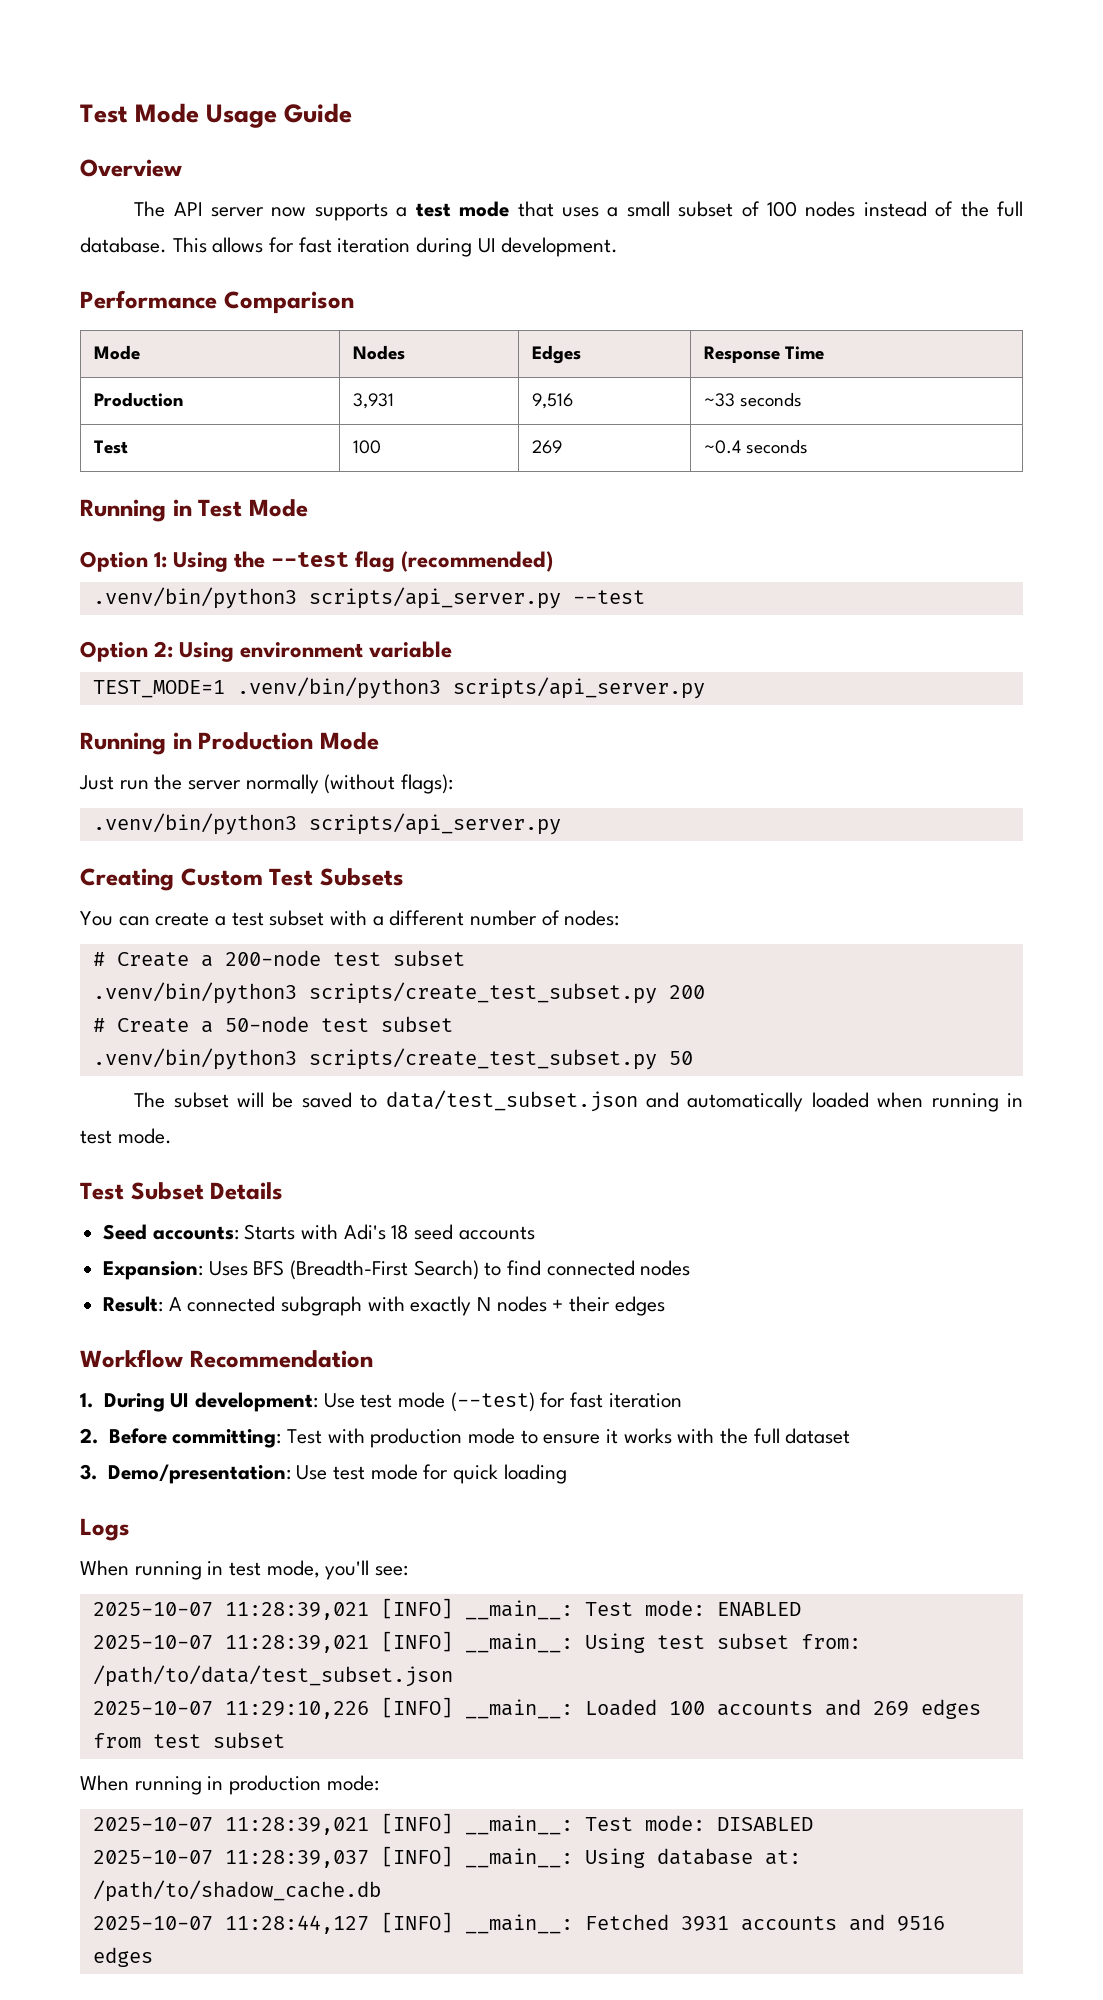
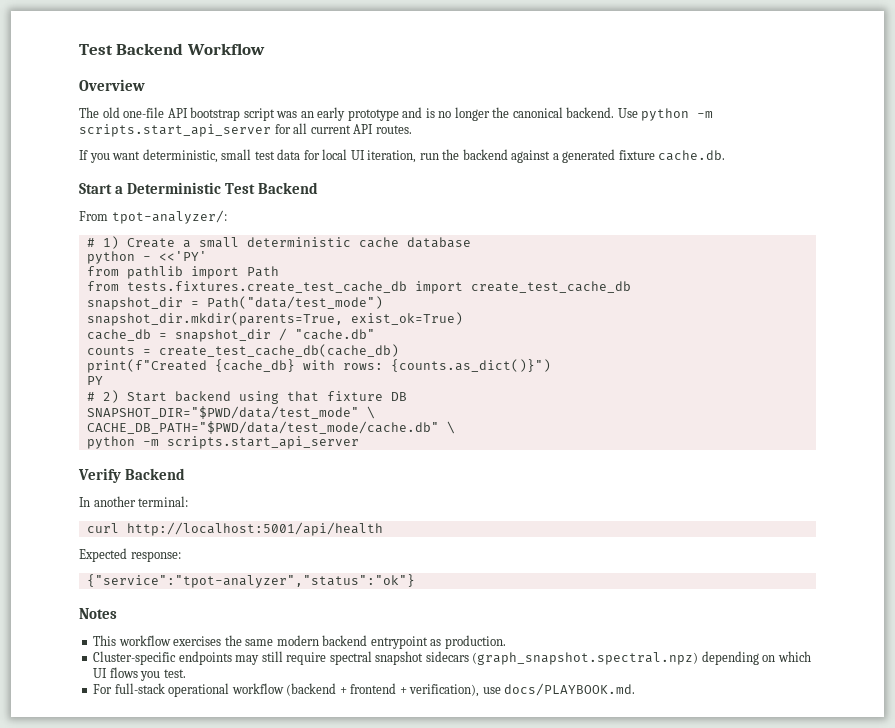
- Test Mode Usage Guide
+ Test Backend Workflow
- The API server now supports a test mode that uses a small subset of 100 nodes instead of the full database. This allows for fast iteration during UI development.
- Performance Comparison
- Mode | Nodes | Edges | Response Time
- Production | 3,931 | 9,516 | ~33 seconds
- Test | 100 | 269 | ~0.4 seconds
- Running in Test Mode
- Option 1: Using the --test flag (recommended)
- .venv/bin/python3 scripts/api_server.py --test
- Option 2: Using environment variable
- TEST_MODE=1 .venv/bin/python3 scripts/api_server.py
- Running in Production Mode
- Just run the server normally (without flags):
- .venv/bin/python3 scripts/api_server.py
- Creating Custom Test Subsets
- You can create a test subset with a different number of nodes:
- # Create a 200-node test subset
- .venv/bin/python3 scripts/create_test_subset.py 200
- # Create a 50-node test subset
- .venv/bin/python3 scripts/create_test_subset.py 50
- The subset will be saved to data/test_subset.json and automatically loaded when running in test mode.
- Test Subset Details
- Seed accounts: Starts with Adi's 18 seed accounts
- Expansion: Uses BFS (Breadth-First Search) to find connected nodes
- Result: A connected subgraph with exactly N nodes + their edges
- Workflow Recommendation
- 1. During UI development: Use test mode (--test) for fast iteration
- 2. Before committing: Test with production mode to ensure it works with the full dataset
- 3. Demo/presentation: Use test mode for quick loading
- Logs
- When running in test mode, you'll see:
- 2025-10-07 11:28:39,021 [INFO] __main__: Test mode: ENABLED
- 2025-10-07 11:28:39,021 [INFO] __main__: Using test subset from: /path/to/data/test_subset.json
- 2025-10-07 11:29:10,226 [INFO] __main__: Loaded 100 accounts and 269 edges from test subset
- When running in production mode:
- 2025-10-07 11:28:39,021 [INFO] __main__: Test mode: DISABLED
- 2025-10-07 11:28:39,037 [INFO] __main__: Using database at: /path/to/shadow_cache.db
- 2025-10-07 11:28:44,127 [INFO] __main__: Fetched 3931 accounts and 9516 edges
+ The old one-file API bootstrap script was an early prototype and is no longer the canonical backend. Use python -m scripts.start_api_server for all current API routes.
+ If you want deterministic, small test data for local UI iteration, run the backend against a generated fixture cache.db.
+ Start a Deterministic Test Backend
+ From tpot-analyzer/:
+ # 1) Create a small deterministic cache database
+ python - <<'PY'
+ from pathlib import Path
+ from tests.fixtures.create_test_cache_db import create_test_cache_db
+ snapshot_dir = Path("data/test_mode")
+ snapshot_dir.mkdir(parents=True, exist_ok=True)
+ cache_db = snapshot_dir / "cache.db"
+ counts = create_test_cache_db(cache_db)
+ print(f"Created {cache_db} with rows: {counts.as_dict()}")
+ PY
+ # 2) Start backend using that fixture DB
+ SNAPSHOT_DIR="$PWD/data/test_mode" \
+ CACHE_DB_PATH="$PWD/data/test_mode/cache.db" \
+ python -m scripts.start_api_server
+ Verify Backend
+ In another terminal:
+ curl http://localhost:5001/api/health
+ Expected response:
+ {"service":"tpot-analyzer","status":"ok"}
+ Notes
+ This workflow exercises the same modern backend entrypoint as production.
+ Cluster-specific endpoints may still require spectral snapshot sidecars (graph_snapshot.spectral.npz) depending on which UI flows you test.
+ For full-stack operational workflow (backend + frontend + verification), use docs/PLAYBOOK.md.

